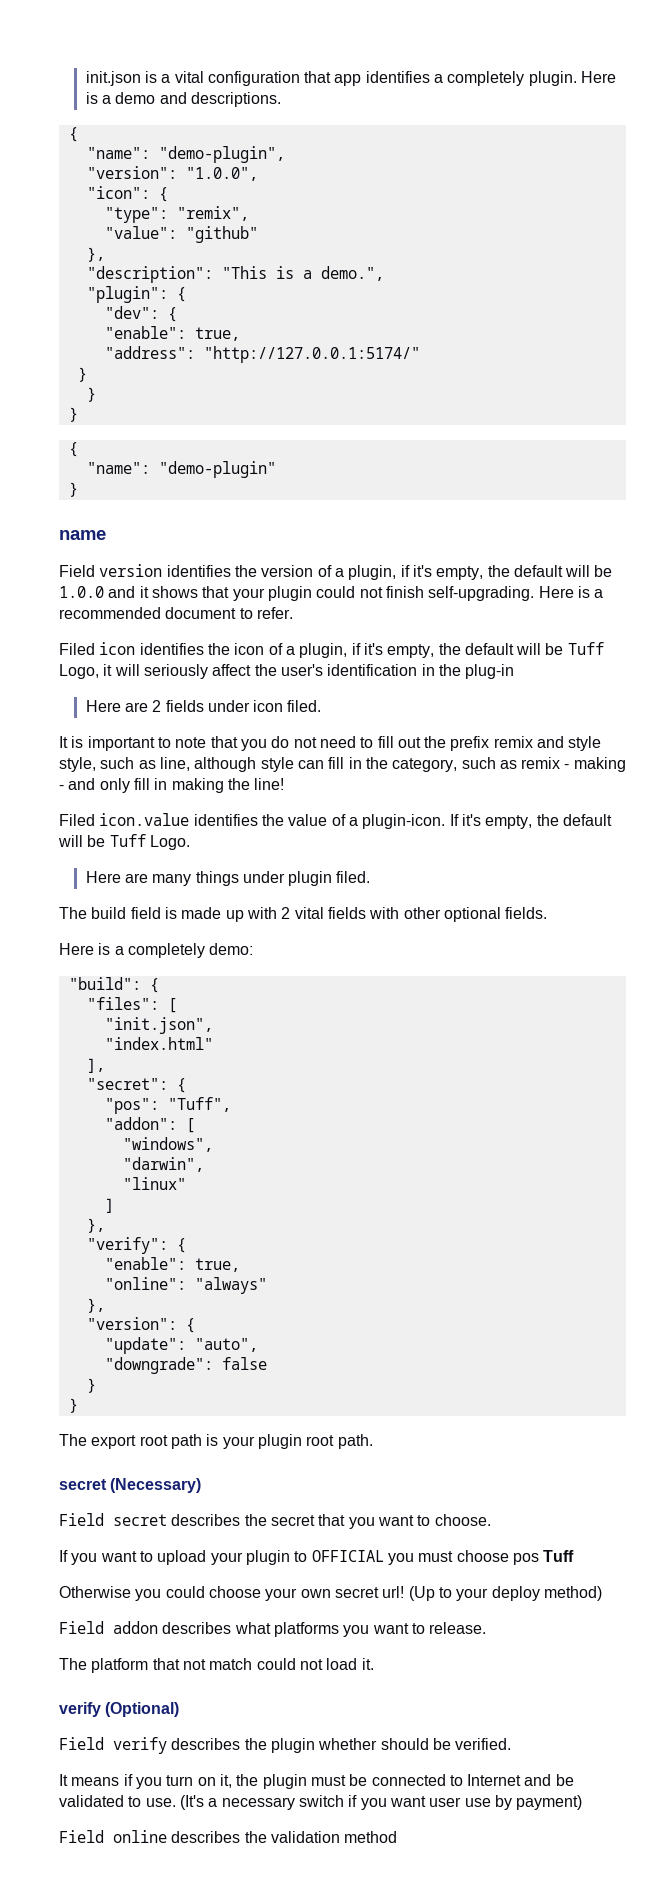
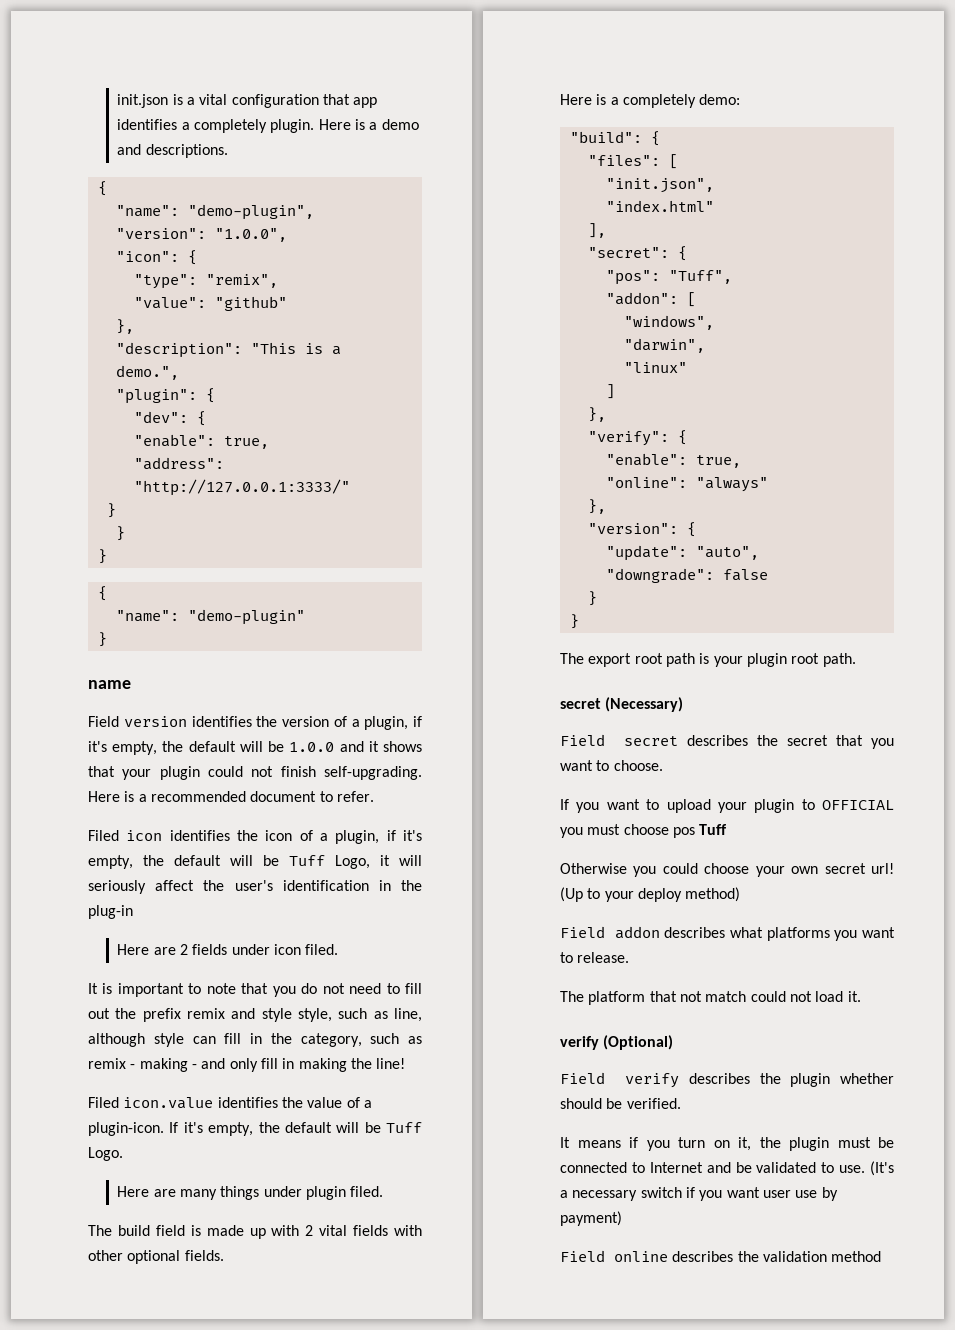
- "address": "http://127.0.0.1:5174/"
+ "address": "http://127.0.0.1:3333/"

